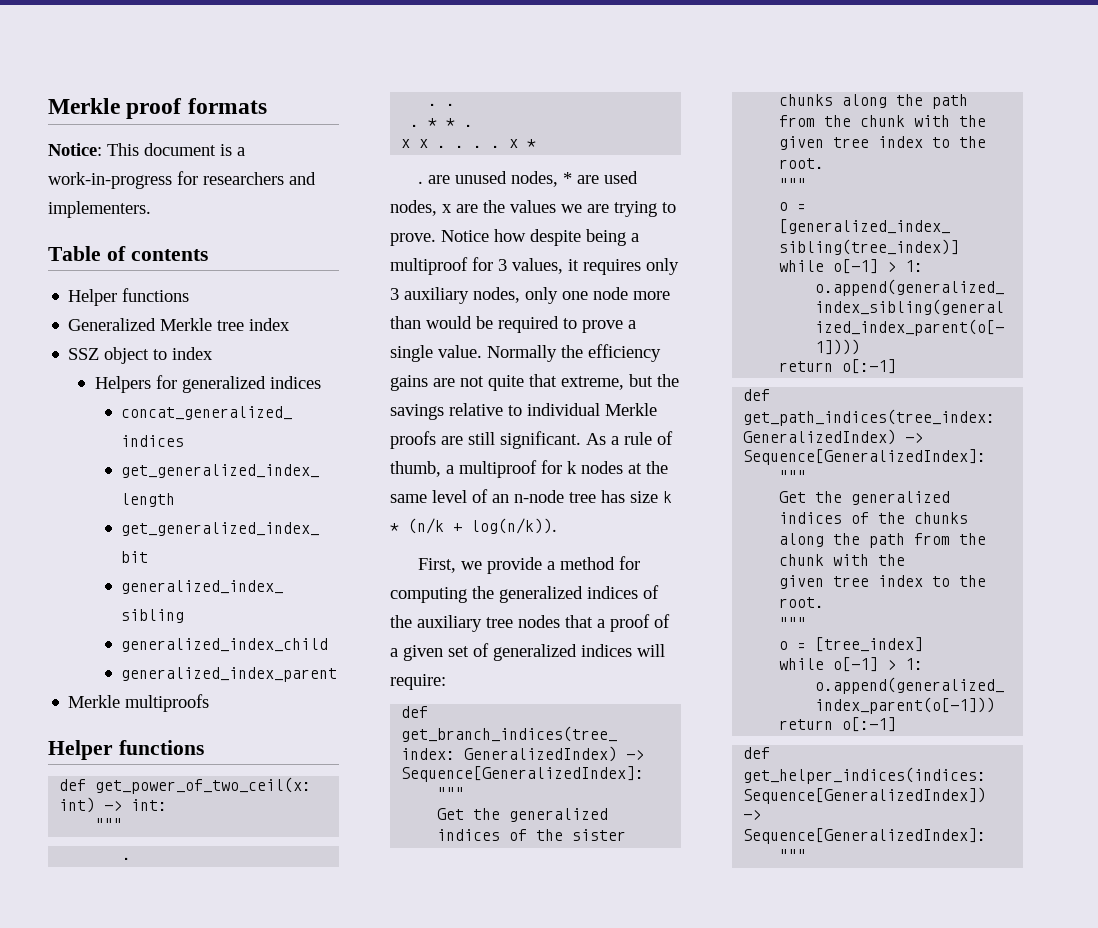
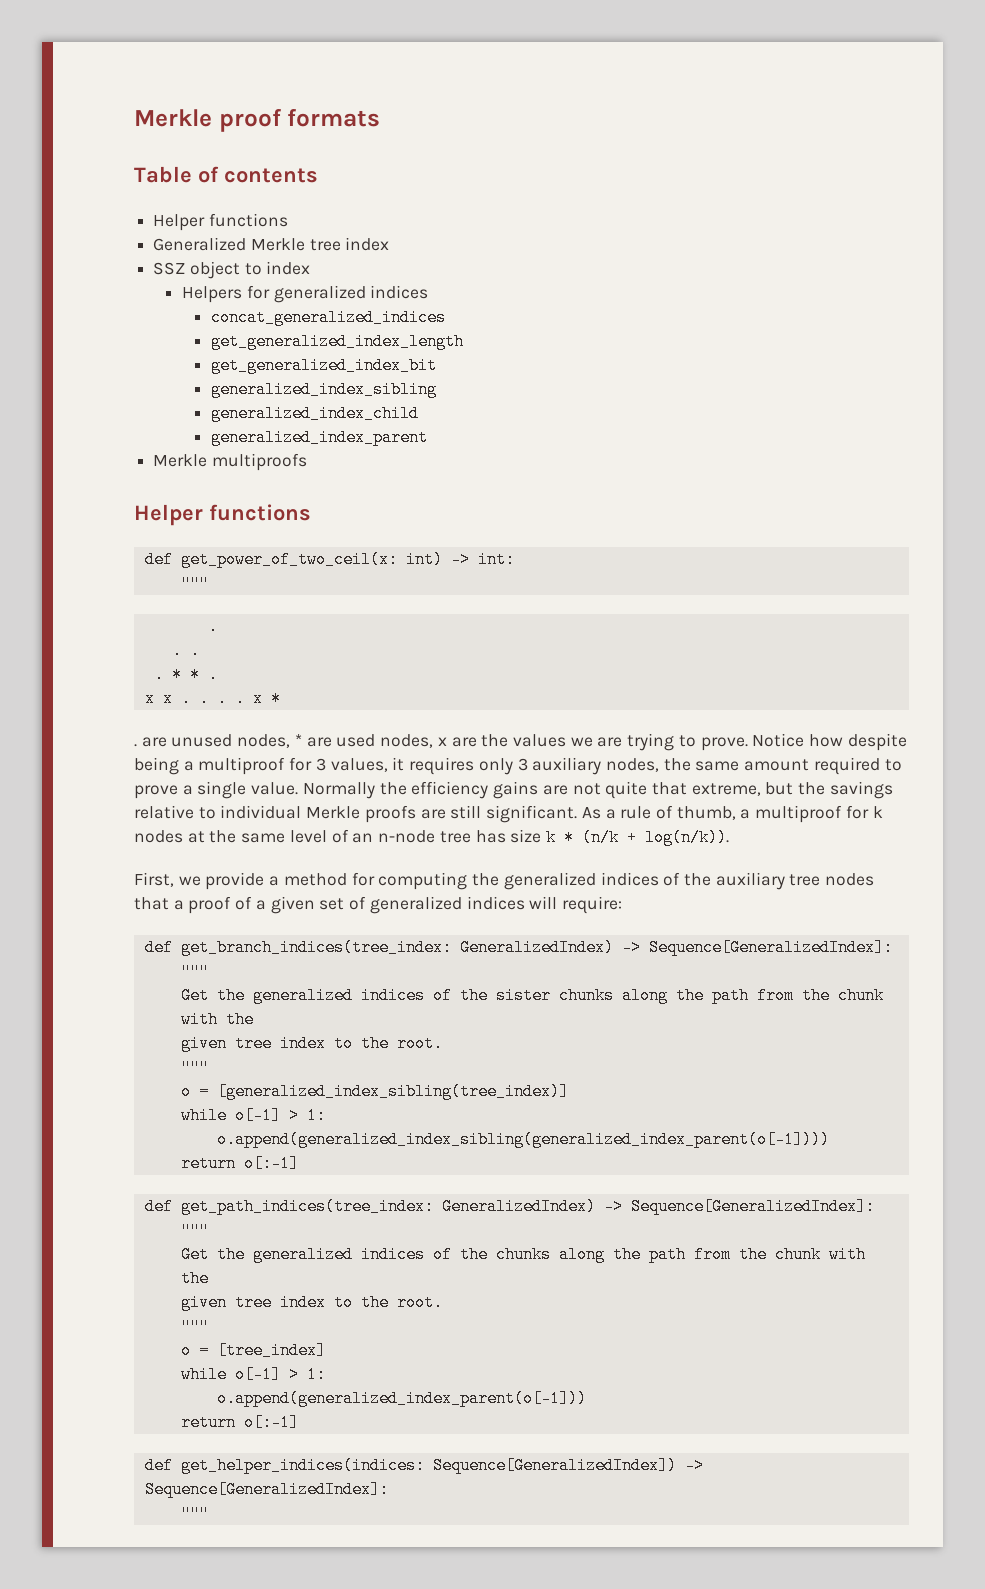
- Notice: This document is a work-in-progress for researchers and implementers.
- Notice how despite being a multiproof for 3 values, it requires only 3 auxiliary nodes, only one node more than would be required to prove a single value.
+ Notice how despite being a multiproof for 3 values, it requires only 3 auxiliary nodes, the same amount required to prove a single value.

